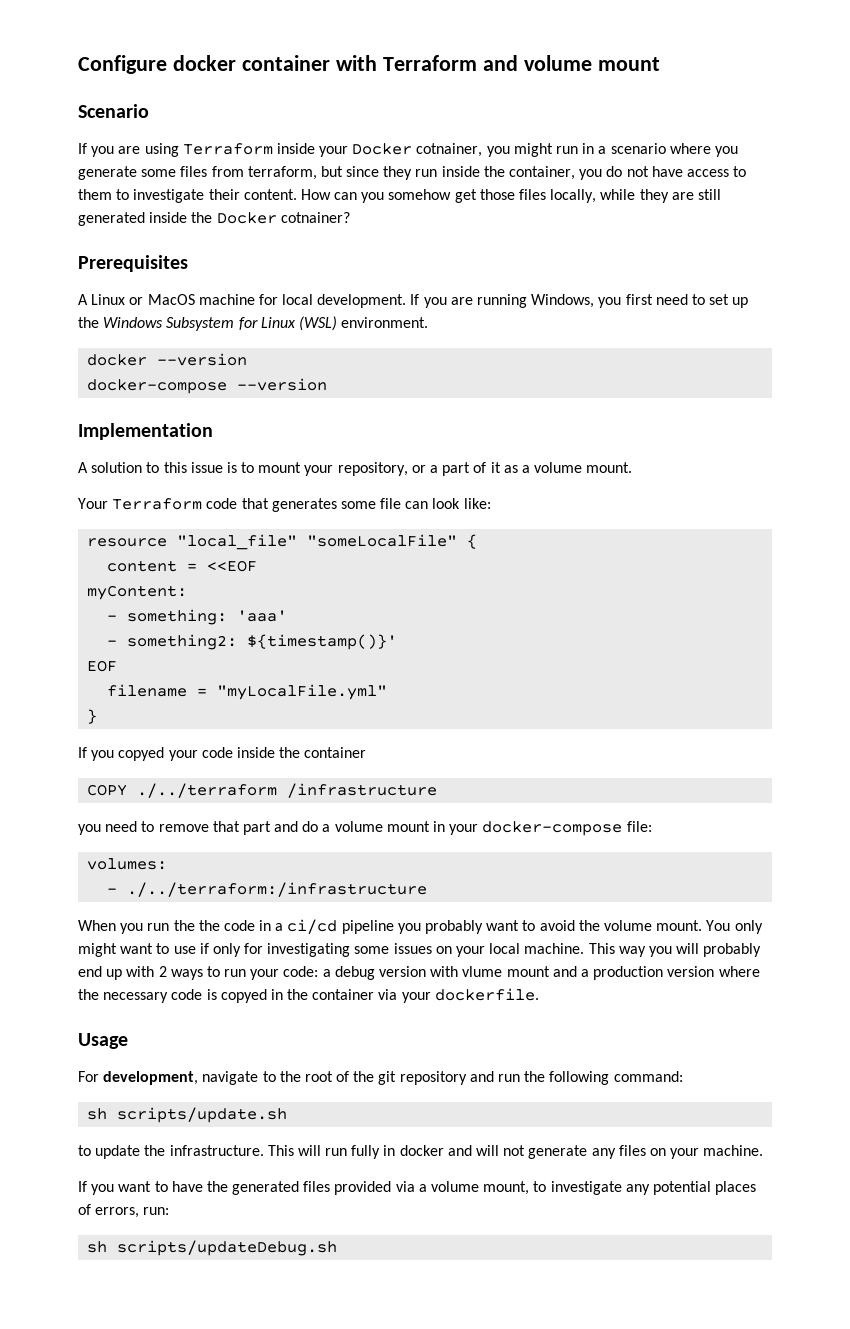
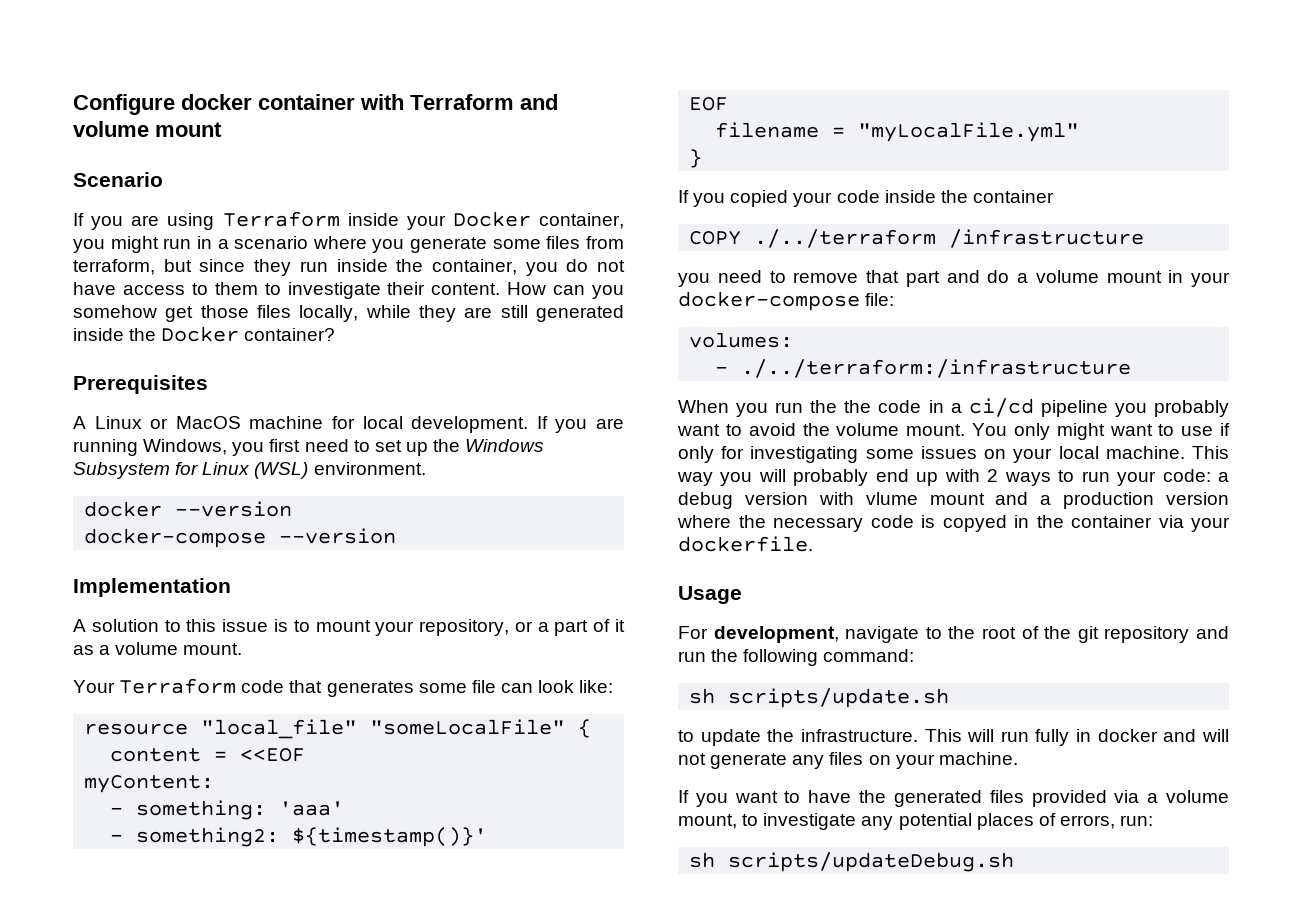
- If you are using Terraform inside your Docker cotnainer, you might run in a scenario where you generate some files from terraform, but since they run inside the container, you do not have access to them to investigate their content.
+ If you are using Terraform inside your Docker container, you might run in a scenario where you generate some files from terraform, but since they run inside the container, you do not have access to them to investigate their content.
- How can you somehow get those files locally, while they are still generated inside the Docker cotnainer?
+ How can you somehow get those files locally, while they are still generated inside the Docker container?
- If you copyed your code inside the container
+ If you copied your code inside the container

